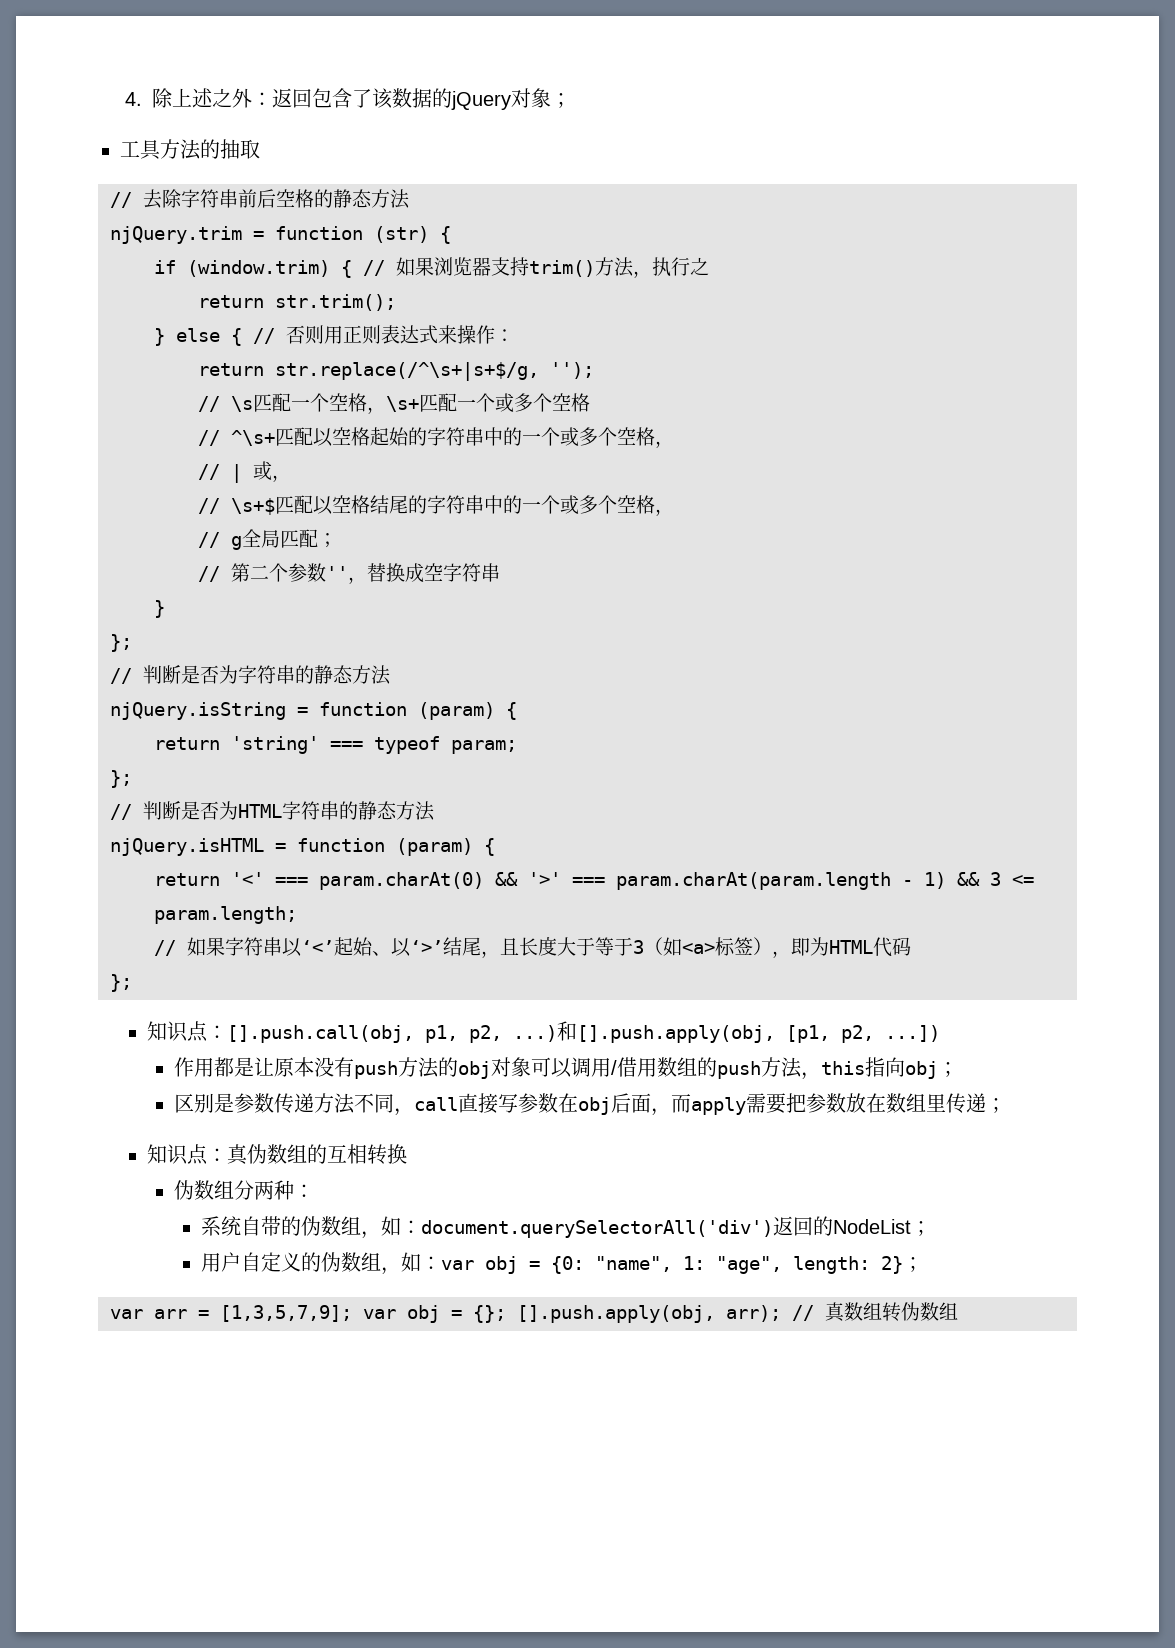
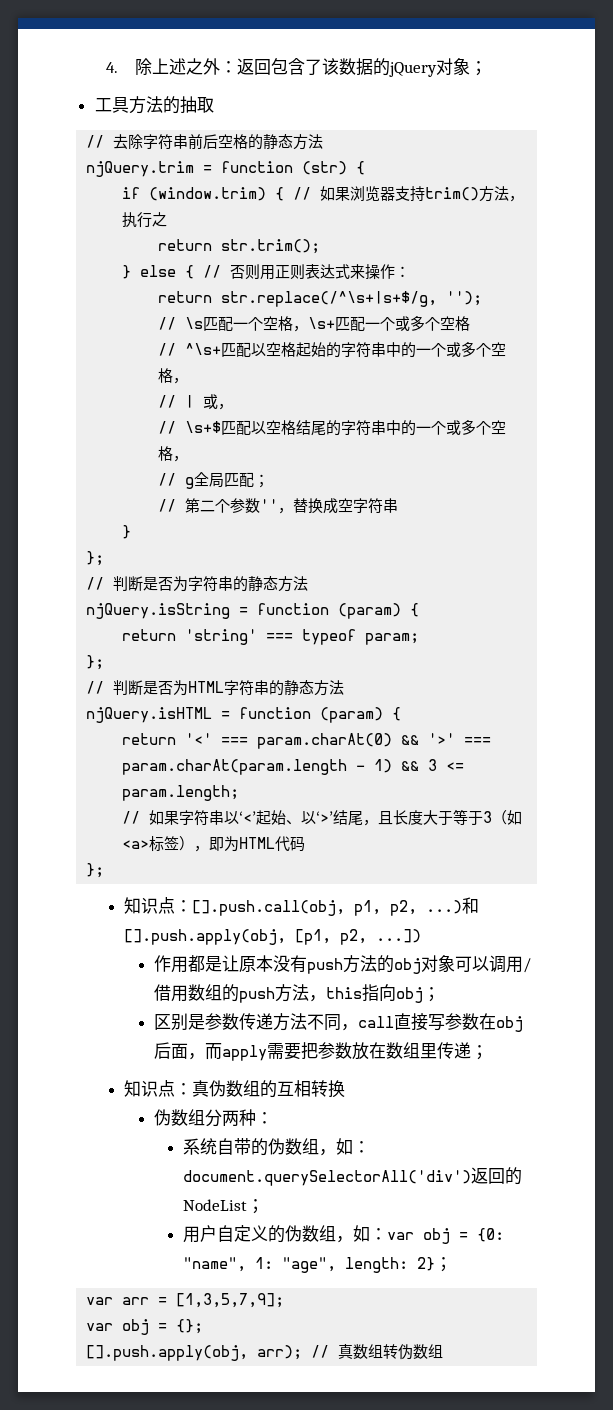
- var arr = [1,3,5,7,9]; var obj = {}; [].push.apply(obj, arr); // 真数组转伪数组
+ var arr = [1,3,5,7,9];
+ var obj = {};
+ [].push.apply(obj, arr); // 真数组转伪数组

